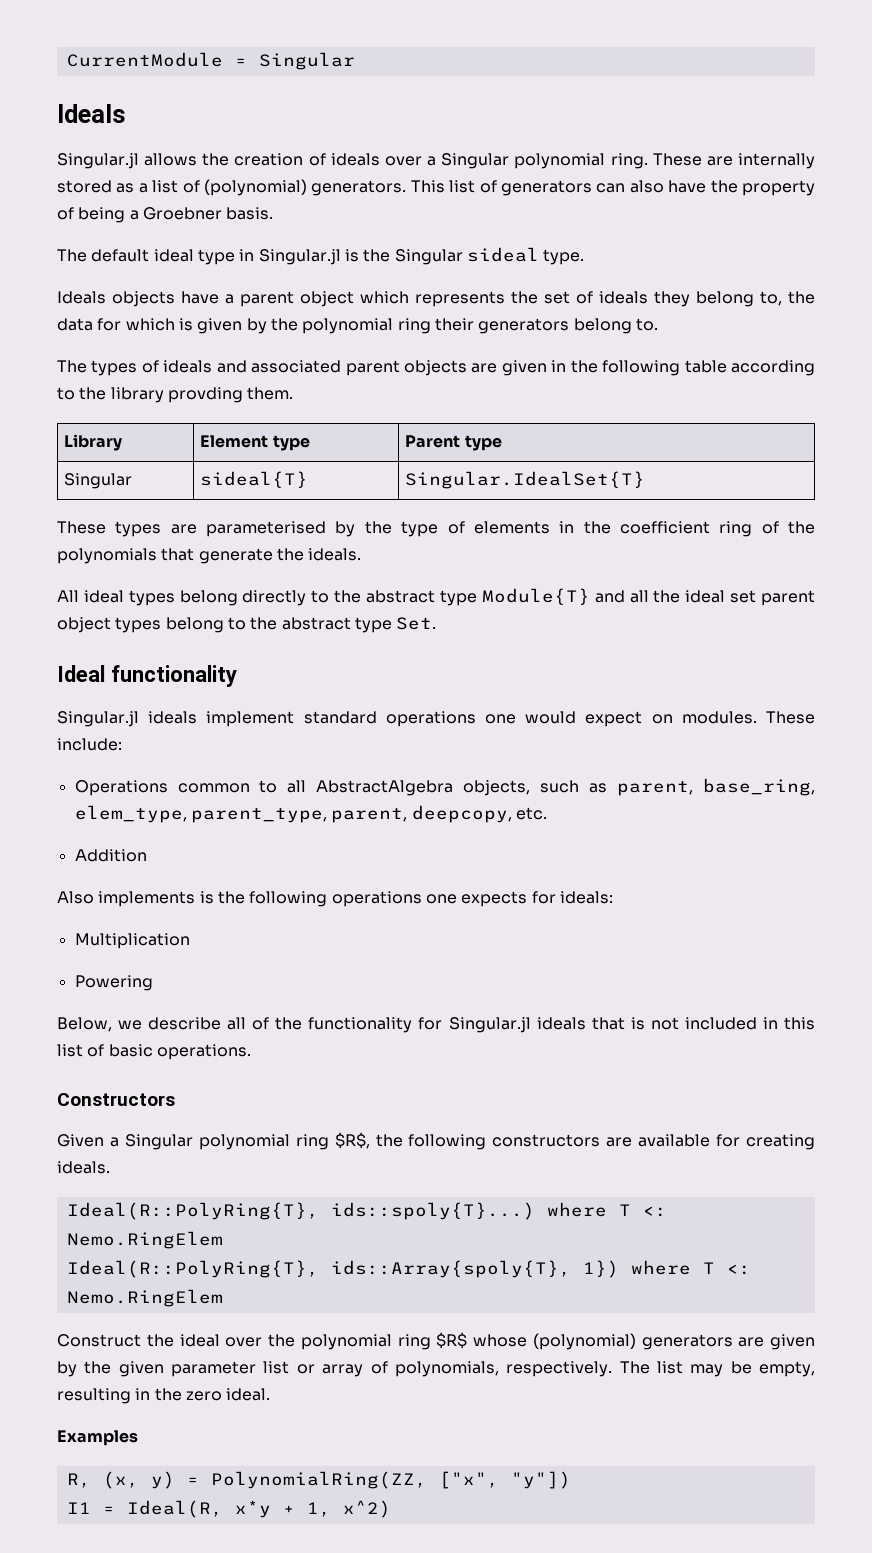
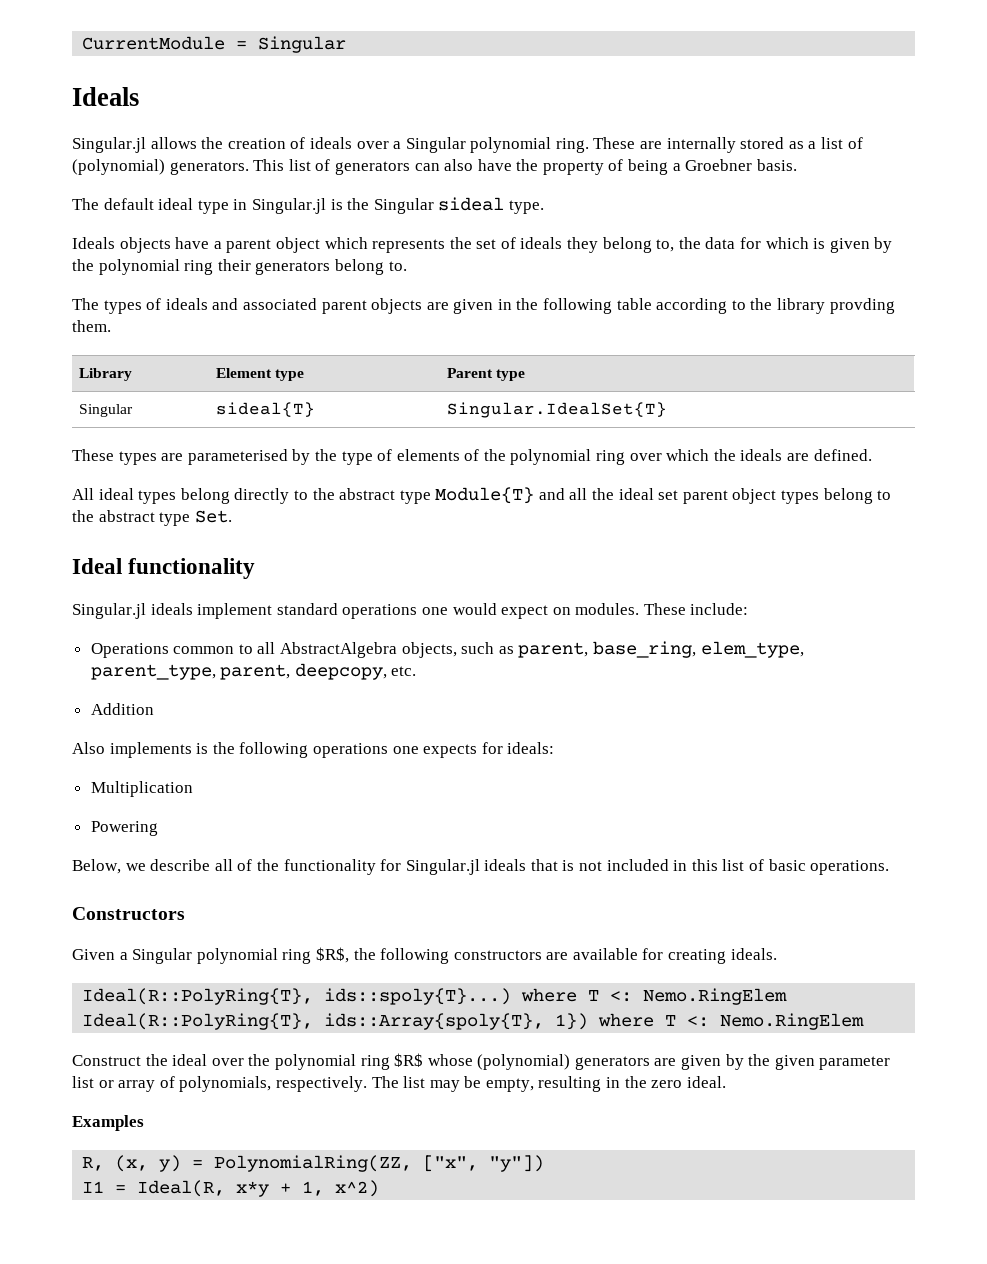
- These types are parameterised by the type of elements in the coefficient ring of the polynomials that generate the ideals.
+ These types are parameterised by the type of elements of the polynomial ring over which the ideals are defined.

